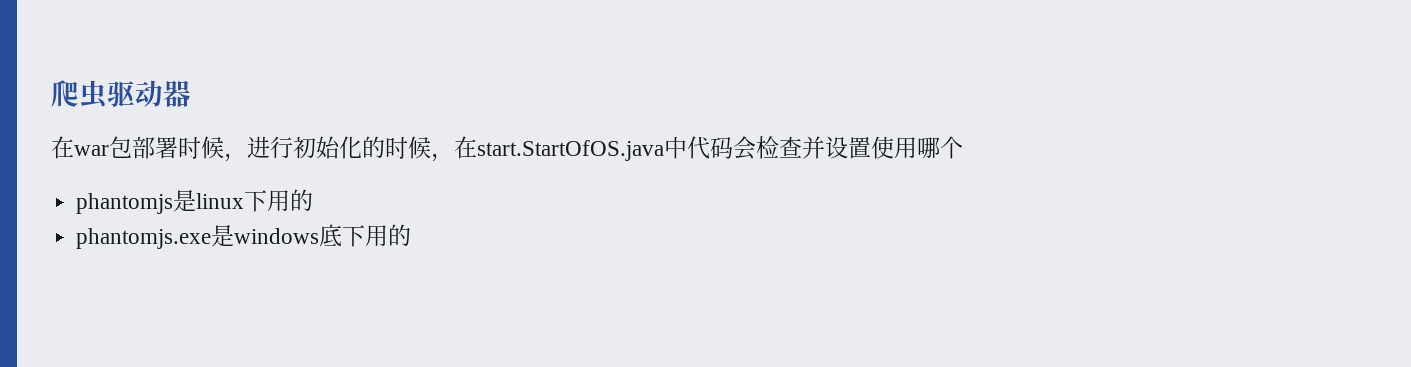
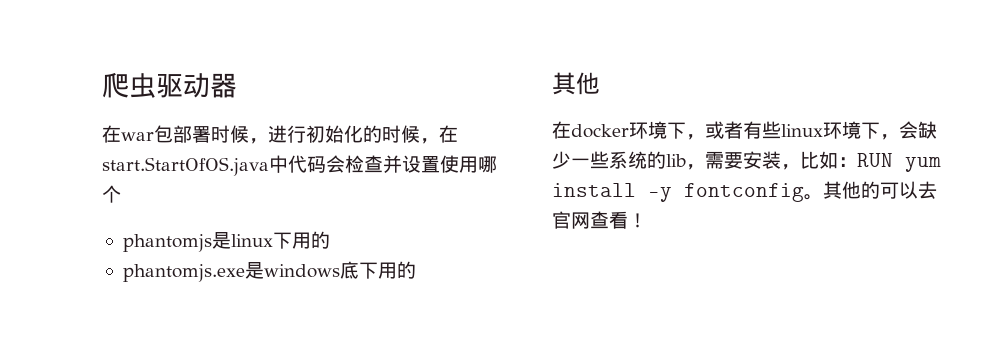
  phantomjs.exe是windows底下用的
+ 其他
+ 在docker环境下，或者有些linux环境下，会缺少一些系统的lib，需要安装，比如：RUN yum install -y fontconfig。其他的可以去官网查看！

